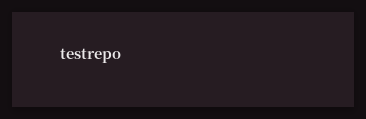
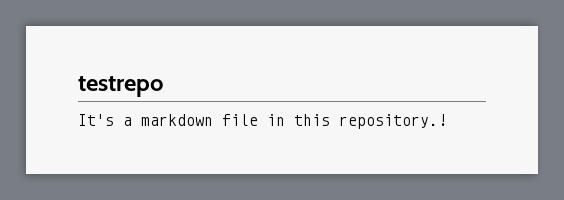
+ It's a markdown file in this repository.!

